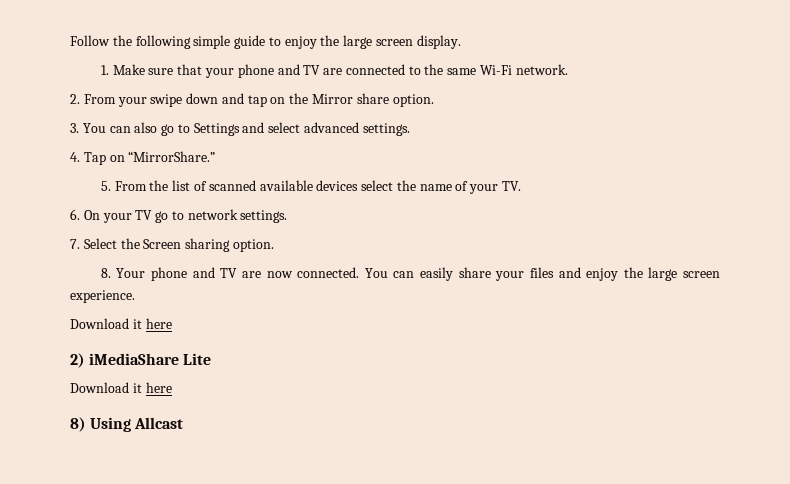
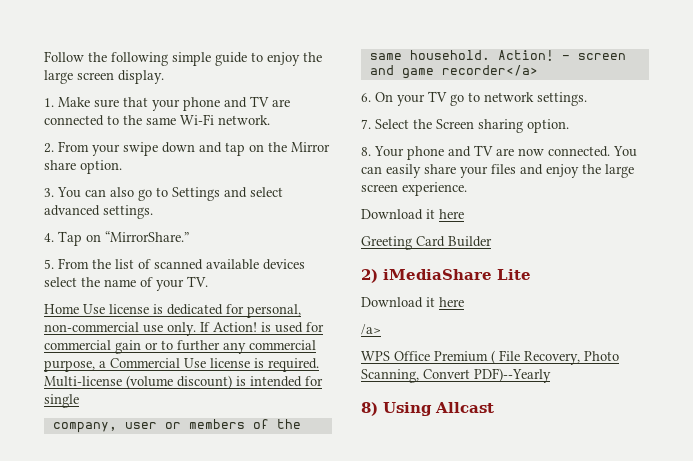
+ Home Use license is dedicated for personal, non-commercial use only. If Action! is used for commercial gain or to further any commercial purpose, a Commercial Use license is required. Multi-license (volume discount) is intended for single
+ company, user or members of the same household. Action! - screen and game recorder</a>
+ Greeting Card Builder
+ /a>
+ WPS Office Premium ( File Recovery, Photo Scanning, Convert PDF)--Yearly

